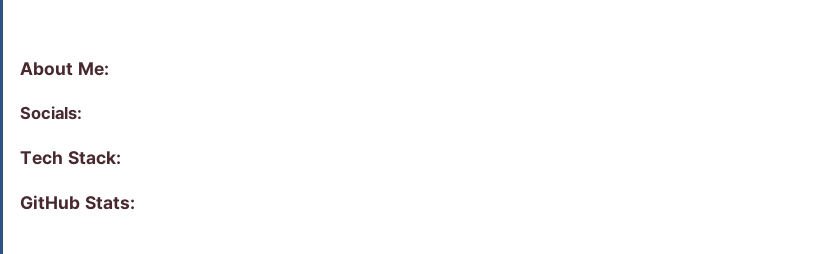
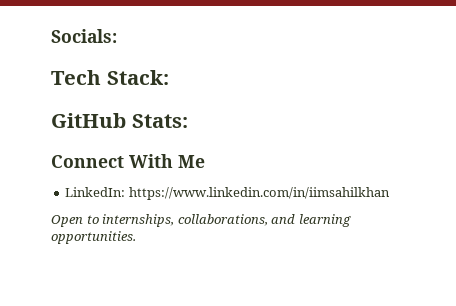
- About Me:
+ Connect With Me
+ LinkedIn: https://www.linkedin.com/in/iimsahilkhan
+ Open to internships, collaborations, and learning opportunities.

